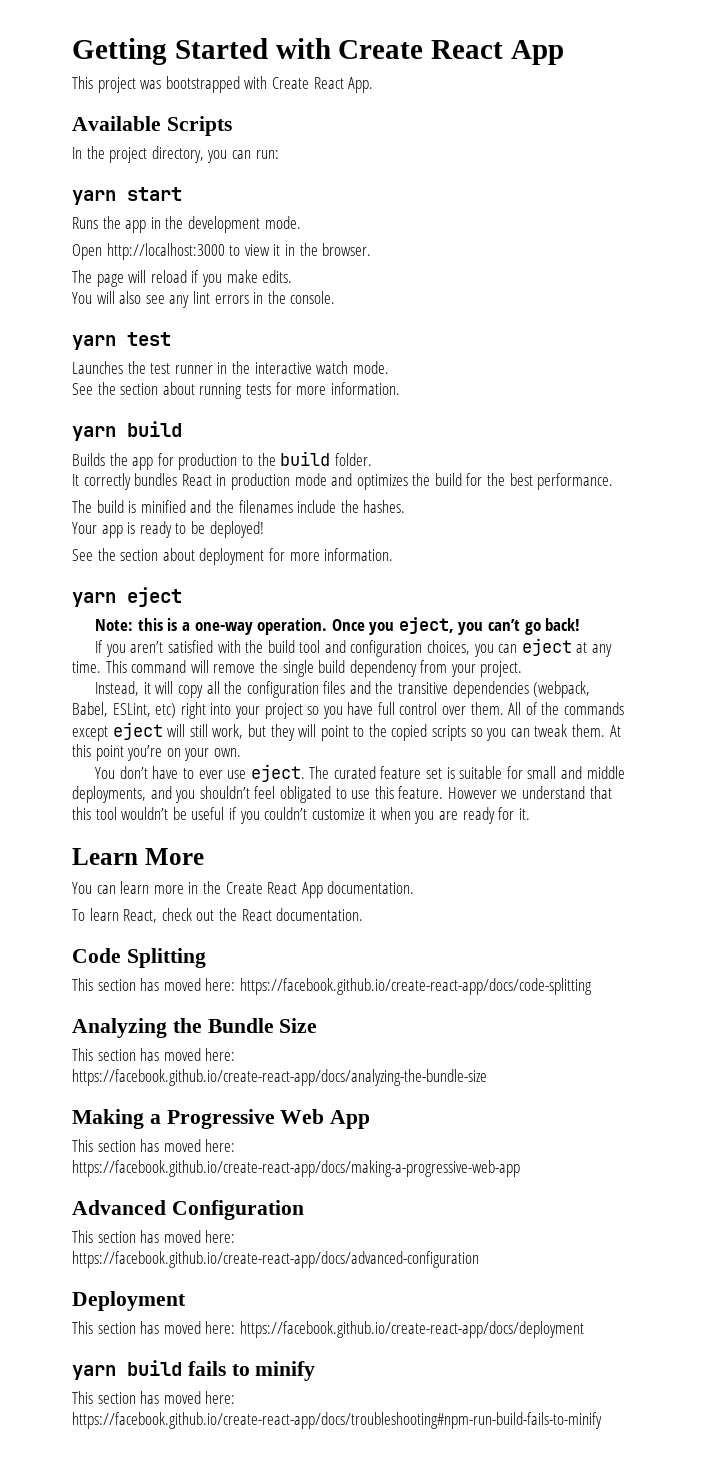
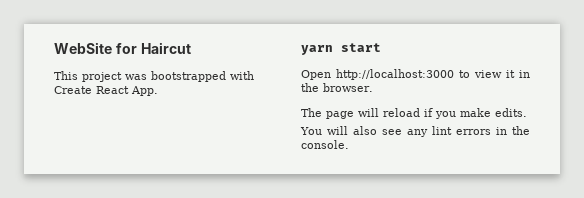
- Getting Started with Create React App
+ WebSite for Haircut
- Available Scripts
- In the project directory, you can run:
  yarn start
- Runs the app in the development mode.
- yarn test
- Launches the test runner in the interactive watch mode.
- See the section about running tests for more information.
- yarn build
- Builds the app for production to the build folder.
- It correctly bundles React in production mode and optimizes the build for the best performance.
- The build is minified and the filenames include the hashes.
- Your app is ready to be deployed!
- See the section about deployment for more information.
- yarn eject
- Note: this is a one-way operation. Once you eject, you can’t go back!
- If you aren’t satisfied with the build tool and configuration choices, you can eject at any time. This command will remove the single build dependency from your project.
- Instead, it will copy all the configuration files and the transitive dependencies (webpack, Babel, ESLint, etc) right into your project so you have full control over them. All of the commands except eject will still work, but they will point to the copied scripts so you can tweak them. At this point you’re on your own.
- You don’t have to ever use eject. The curated feature set is suitable for small and middle deployments, and you shouldn’t feel obligated to use this feature. However we understand that this tool wouldn’t be useful if you couldn’t customize it when you are ready for it.
- Learn More
- You can learn more in the Create React App documentation.
- To learn React, check out the React documentation.
- Code Splitting
- This section has moved here: https://facebook.github.io/create-react-app/docs/code-splitting
- Analyzing the Bundle Size
- This section has moved here: https://facebook.github.io/create-react-app/docs/analyzing-the-bundle-size
- Making a Progressive Web App
- This section has moved here: https://facebook.github.io/create-react-app/docs/making-a-progressive-web-app
- Advanced Configuration
- This section has moved here: https://facebook.github.io/create-react-app/docs/advanced-configuration
- Deployment
- This section has moved here: https://facebook.github.io/create-react-app/docs/deployment
- yarn build fails to minify
- This section has moved here: https://facebook.github.io/create-react-app/docs/troubleshooting#npm-run-build-fails-to-minify

